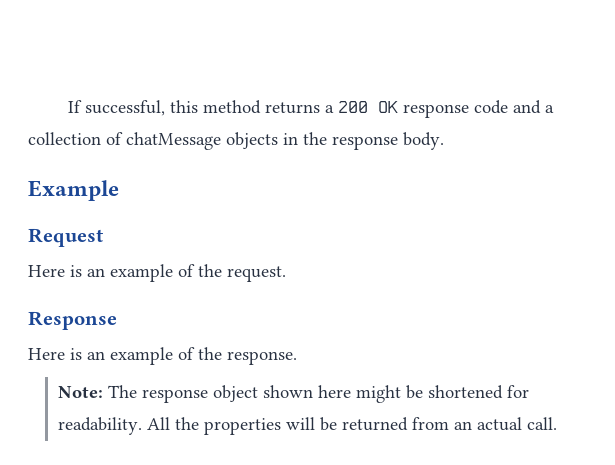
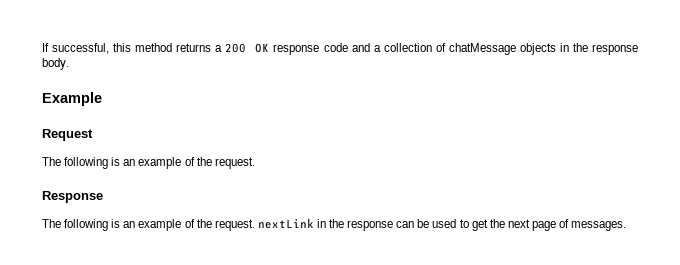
  Request
- Here is an example of the request.
+ The following is an example of the request.
- Here is an example of the response.
- Note: The response object shown here might be shortened for readability. All the properties will be returned from an actual call.
+ The following is an example of the request. nextLink in the response can be used to get the next page of messages.

